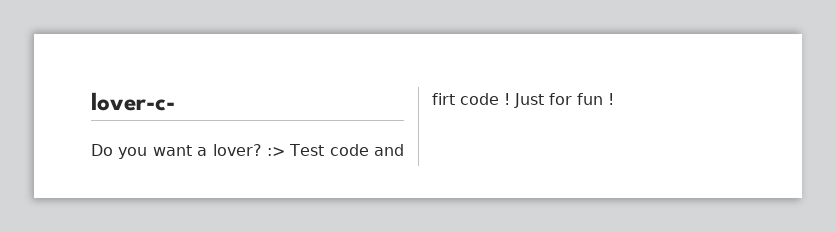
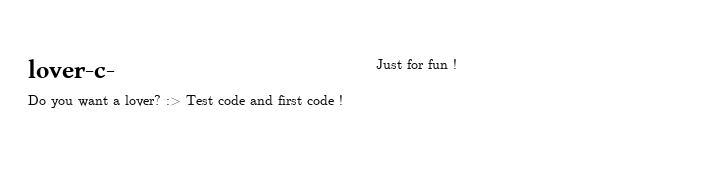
- Do you want a lover? :> Test code and firt code !
+ Do you want a lover? :> Test code and first code !

